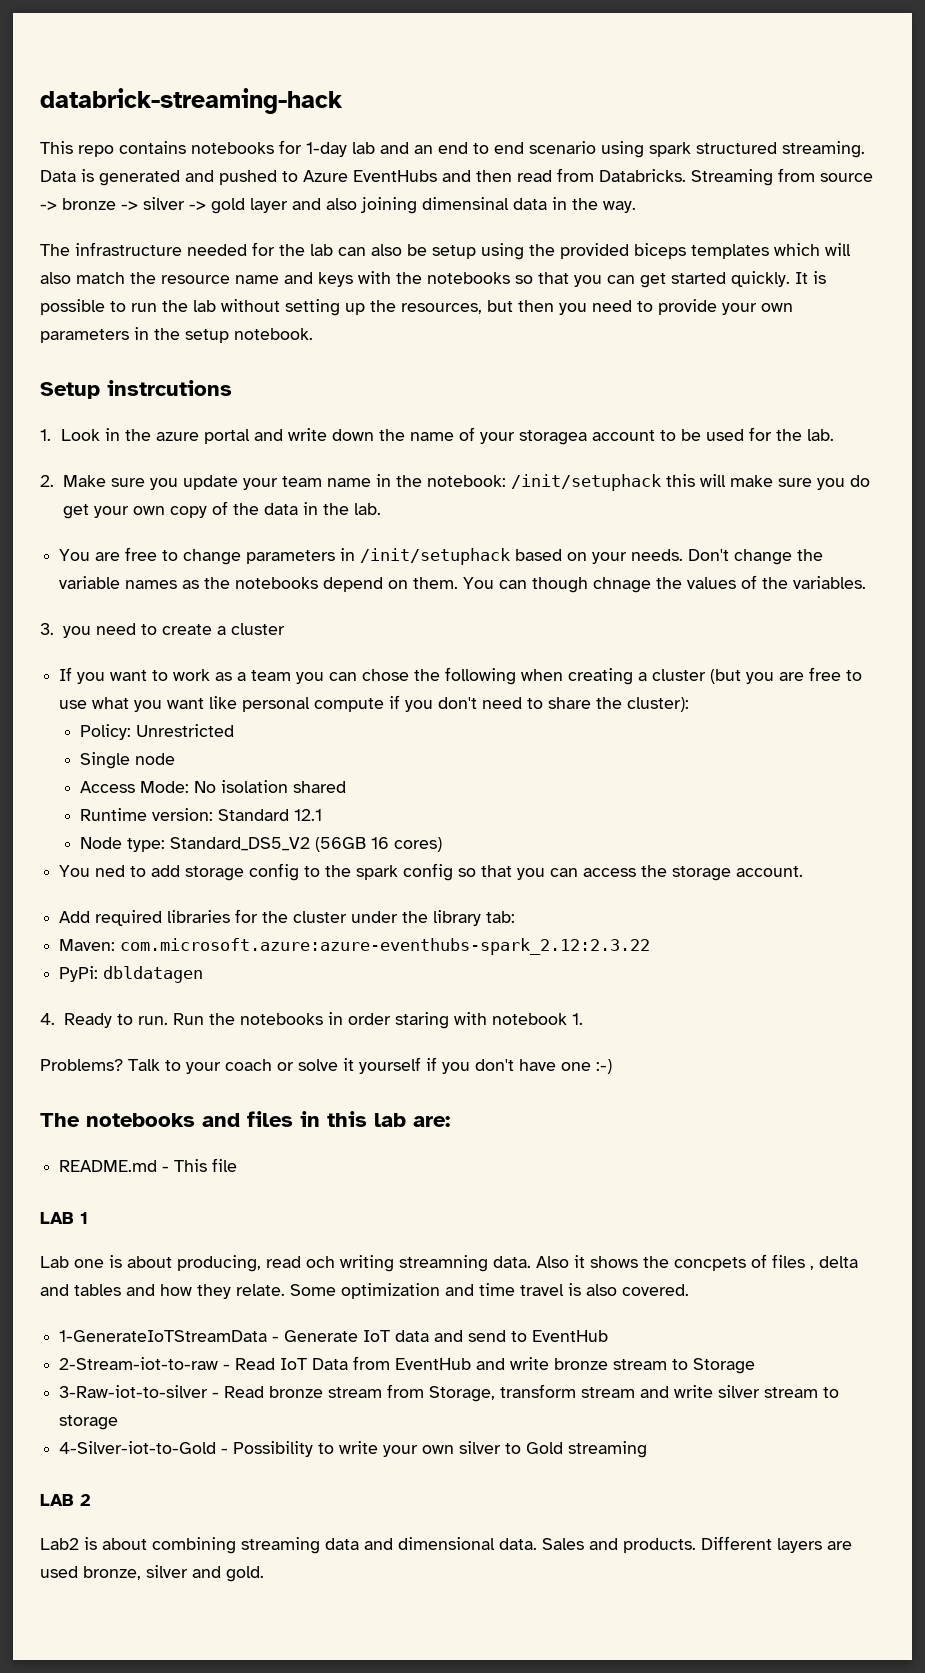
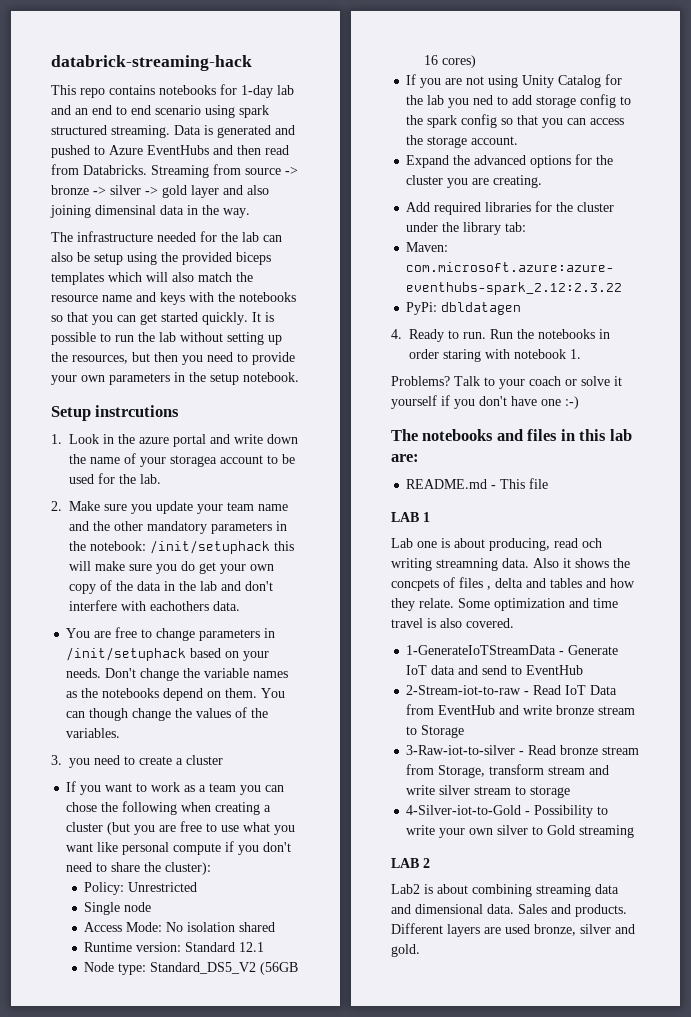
- 2. Make sure you update your team name in the notebook: /init/setuphack this will make sure you do get your own copy of the data in the lab.
+ 2. Make sure you update your team name and the other mandatory parameters in the notebook: /init/setuphack this will make sure you do get your own copy of the data in the lab and don't interfere with eachothers data.
- You can though chnage the values of the variables.
+ You can though change the values of the variables.
- You ned to add storage config to the spark config so that you can access the storage account.
+ If you are not using Unity Catalog for the lab you ned to add storage config to the spark config so that you can access the storage account.
+ Expand the advanced options for the cluster you are creating.

